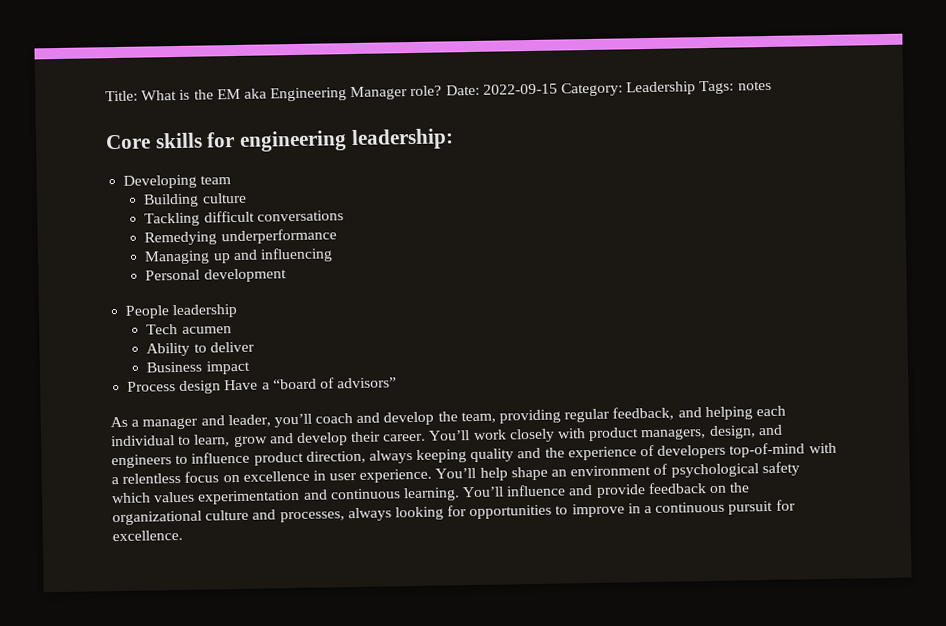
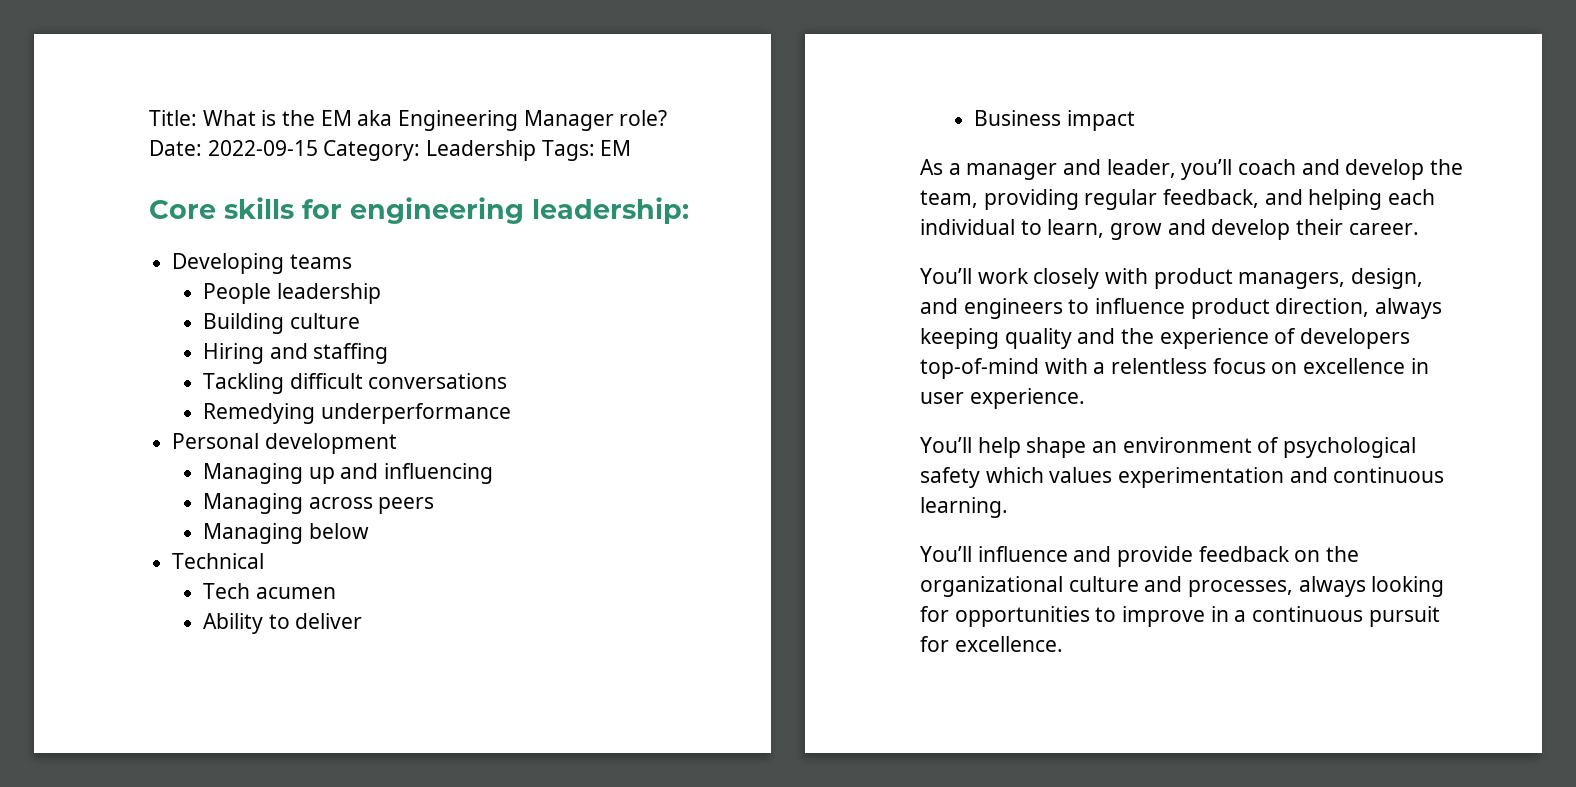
- Date: 2022-09-15 Category: Leadership Tags: notes
+ Date: 2022-09-15 Category: Leadership Tags: EM
- Developing team
+ Developing teams
+ People leadership
+ Hiring and staffing
+ Personal development
- Personal development
- People leadership
+ Managing across peers
+ Managing below
+ Technical
- Process design Have a “board of advisors”
- As a manager and leader, you’ll coach and develop the team, providing regular feedback, and helping each individual to learn, grow and develop their career. You’ll work closely with product managers, design, and engineers to influence product direction, always keeping quality and the experience of developers top-of-mind with a relentless focus on excellence in user experience. You’ll help shape an environment of psychological safety which values experimentation and continuous learning. You’ll influence and provide feedback on the organizational culture and processes, always looking for opportunities to improve in a continuous pursuit for excellence.
+ As a manager and leader, you’ll coach and develop the team, providing regular feedback, and helping each individual to learn, grow and develop their career.
+ You’ll work closely with product managers, design, and engineers to influence product direction, always keeping quality and the experience of developers top-of-mind with a relentless focus on excellence in user experience.
+ You’ll help shape an environment of psychological safety which values experimentation and continuous learning.
+ You’ll influence and provide feedback on the organizational culture and processes, always looking for opportunities to improve in a continuous pursuit for excellence.

